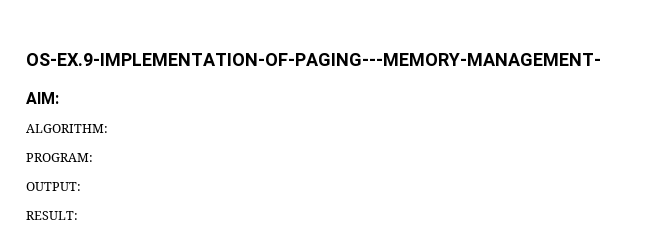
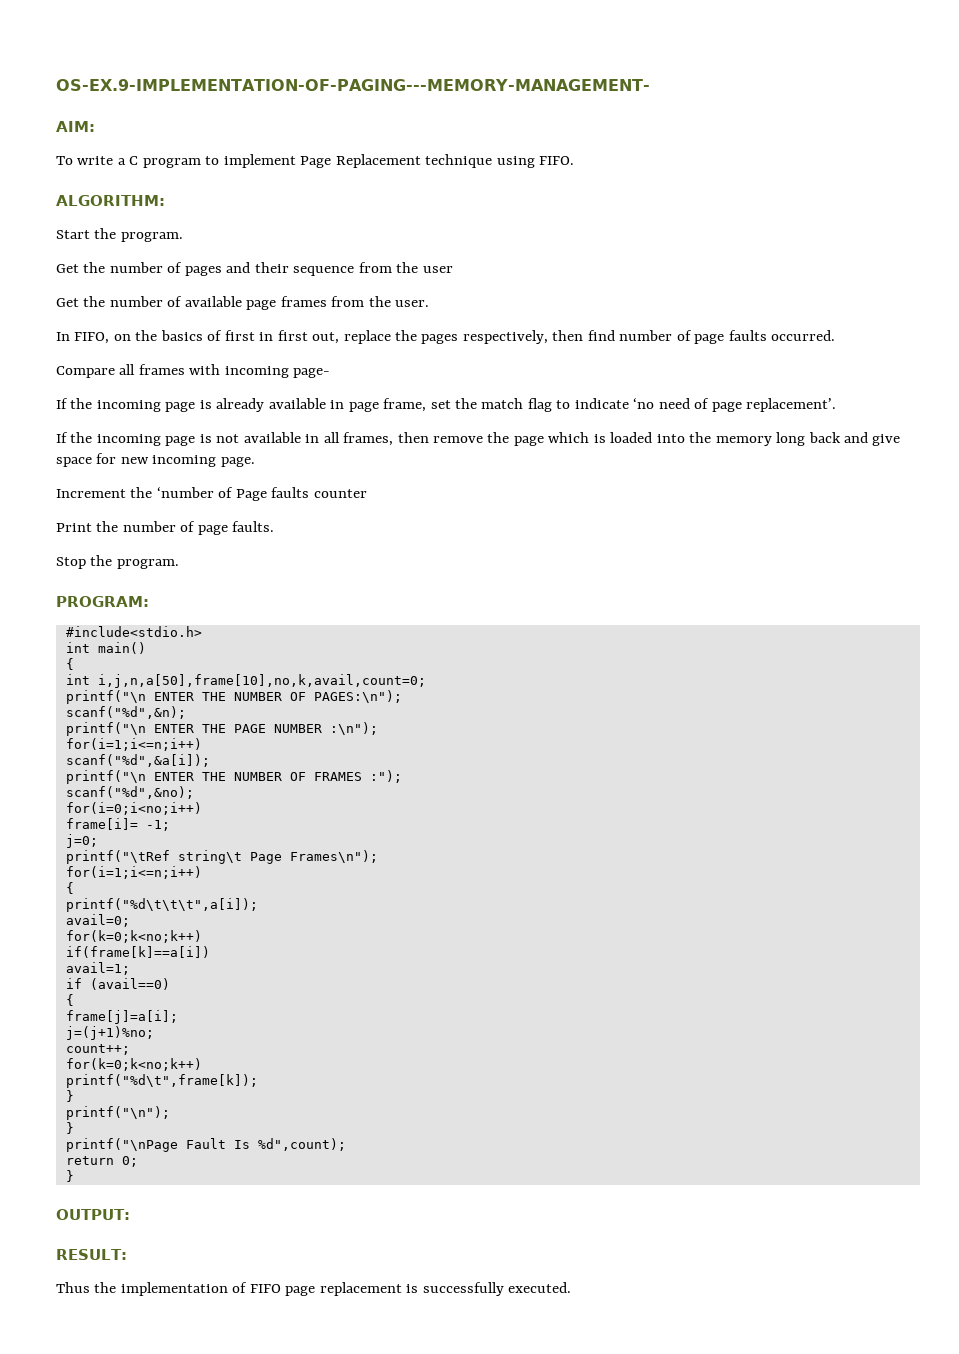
+ To write a C program to implement Page Replacement technique using FIFO.
  ALGORITHM:
+ Start the program.
+ Get the number of pages and their sequence from the user
+ Get the number of available page frames from the user.
+ In FIFO, on the basics of first in first out, replace the pages respectively, then find number of page faults occurred.
+ Compare all frames with incoming page-
+ If the incoming page is already available in page frame, set the match flag to indicate ‘no need of page replacement’.
+ If the incoming page is not available in all frames, then remove the page which is loaded into the memory long back and give space for new incoming page.
+ Increment the ‘number of Page faults counter
+ Print the number of page faults.
+ Stop the program.
  PROGRAM:
+ #include<stdio.h>
+ int main()
+ {
+ int i,j,n,a[50],frame[10],no,k,avail,count=0;
+ printf("\n ENTER THE NUMBER OF PAGES:\n");
+ scanf("%d",&n);
+ printf("\n ENTER THE PAGE NUMBER :\n");
+ for(i=1;i<=n;i++)
+ scanf("%d",&a[i]);
+ printf("\n ENTER THE NUMBER OF FRAMES :");
+ scanf("%d",&no);
+ for(i=0;i<no;i++)
+ frame[i]= -1;
+ j=0;
+ printf("\tRef string\t Page Frames\n");
+ for(i=1;i<=n;i++)
+ {
+ printf("%d\t\t\t",a[i]);
+ avail=0;
+ for(k=0;k<no;k++)
+ if(frame[k]==a[i])
+ avail=1;
+ if (avail==0)
+ {
+ frame[j]=a[i];
+ j=(j+1)%no;
+ count++;
+ for(k=0;k<no;k++)
+ printf("%d\t",frame[k]);
+ }
+ printf("\n");
+ }
+ printf("\nPage Fault Is %d",count);
+ return 0;
+ }
  OUTPUT:
  RESULT:
+ Thus the implementation of FIFO page replacement is successfully executed.

